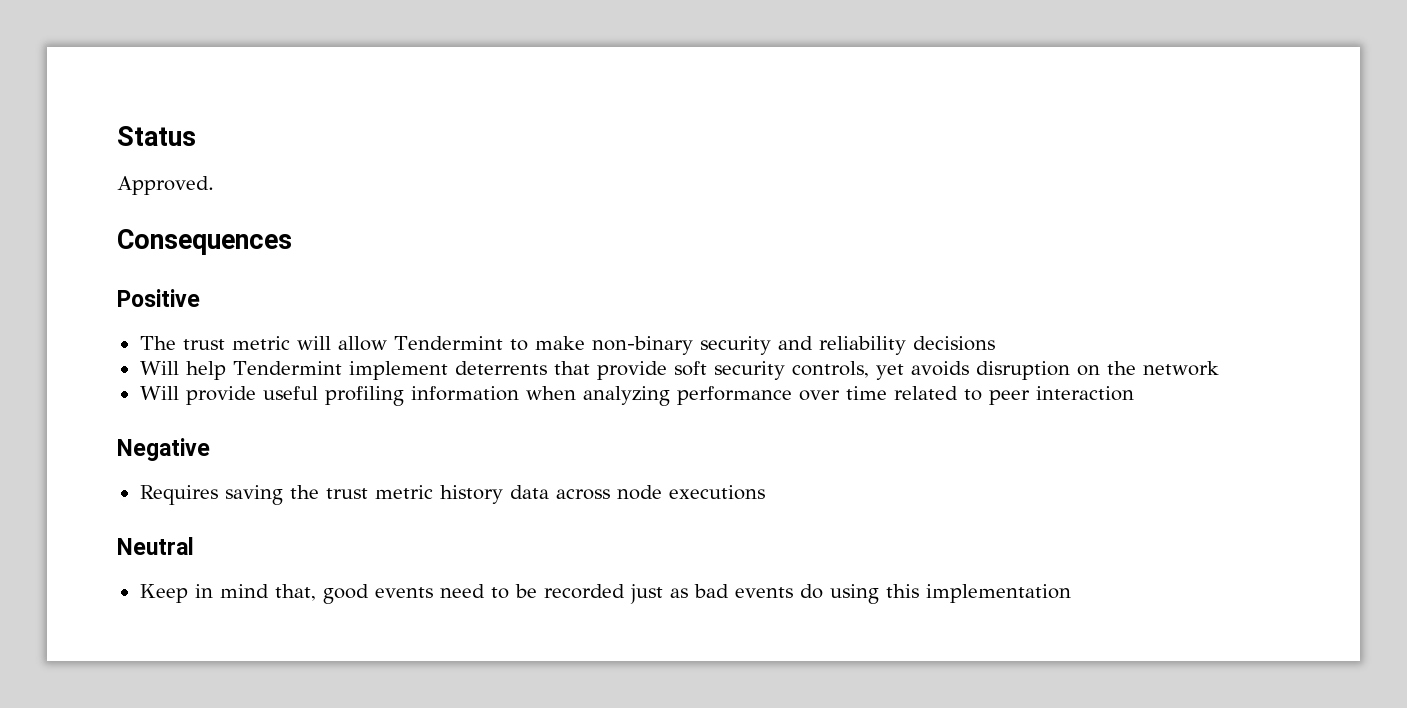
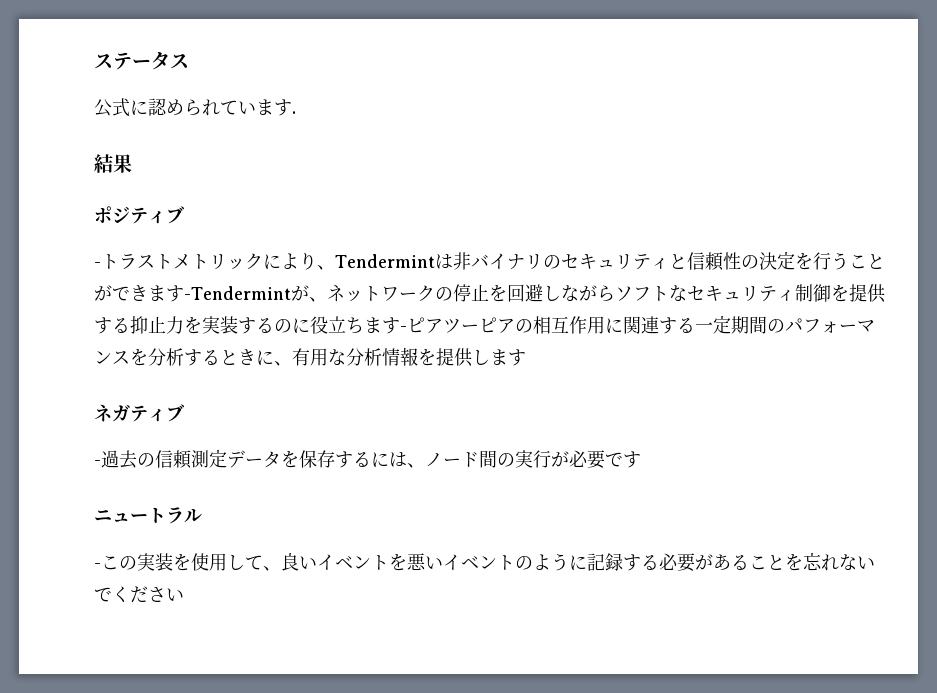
- Status
- Approved.
- Consequences
- Positive
- The trust metric will allow Tendermint to make non-binary security and reliability decisions
- Will help Tendermint implement deterrents that provide soft security controls, yet avoids disruption on the network
- Will provide useful profiling information when analyzing performance over time related to peer interaction
- Negative
- Requires saving the trust metric history data across node executions
- Neutral
- Keep in mind that, good events need to be recorded just as bad events do using this implementation
+ ステータス
+ 公式に認められています.
+ 結果
+ ポジティブ
+ -トラストメトリックにより、Tendermintは非バイナリのセキュリティと信頼性の決定を行うことができます-Tendermintが、ネットワークの停止を回避しながらソフトなセキュリティ制御を提供する抑止力を実装するのに役立ちます-ピアツーピアの相互作用に関連する一定期間のパフォーマンスを分析するときに、有用な分析情報を提供します
+ ネガティブ
+ -過去の信頼測定データを保存するには、ノード間の実行が必要です
+ ニュートラル
+ -この実装を使用して、良いイベントを悪いイベントのように記録する必要があることを忘れないでください

